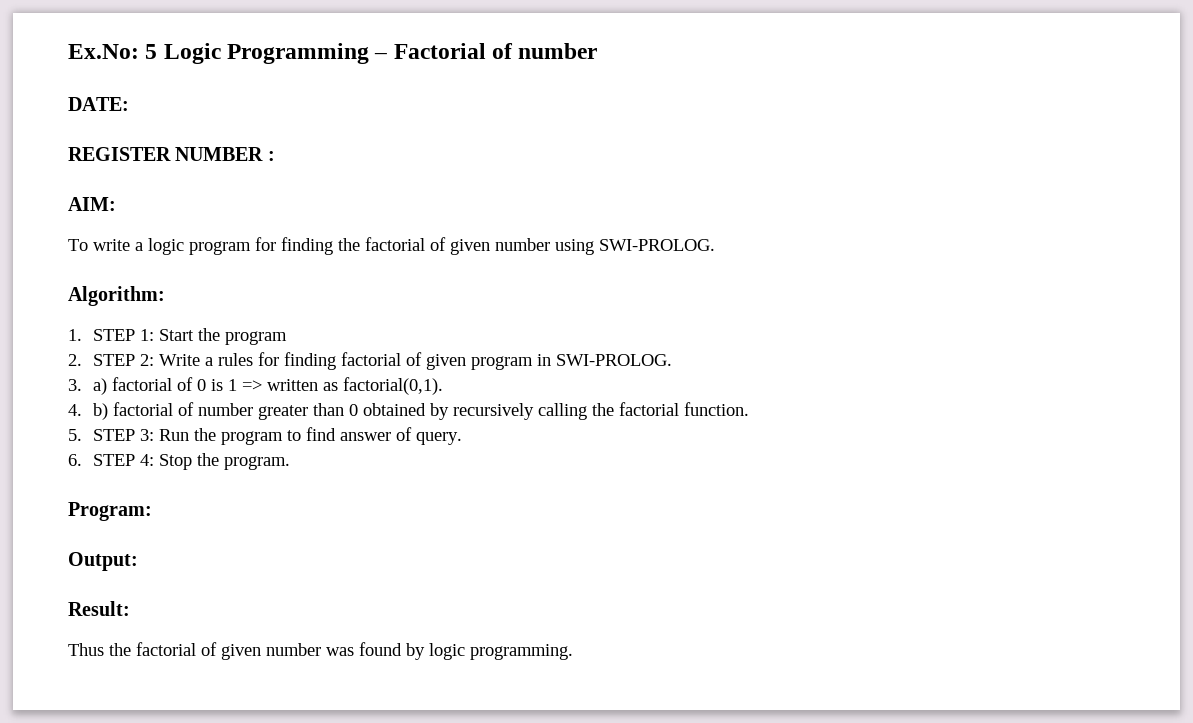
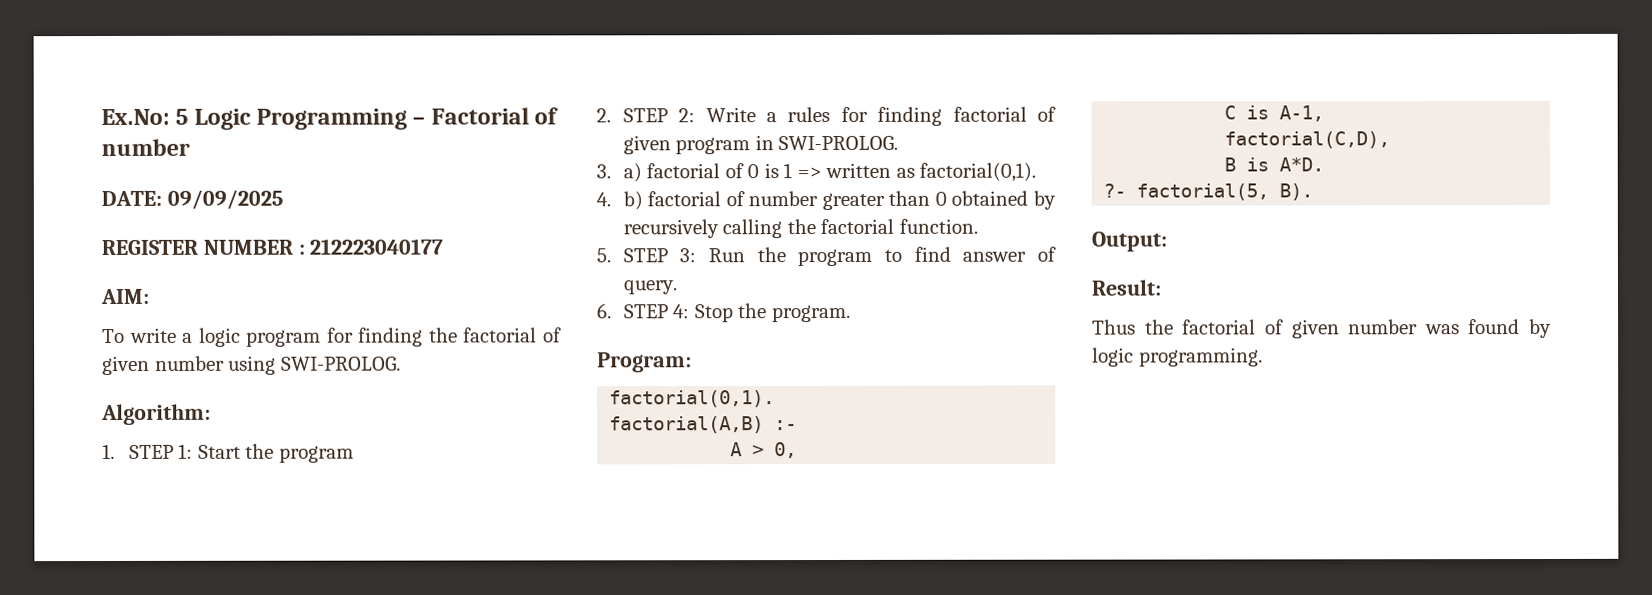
- DATE:
+ DATE: 09/09/2025
- REGISTER NUMBER :
+ REGISTER NUMBER : 212223040177
  Program:
+ factorial(0,1).
+ factorial(A,B) :-
+ A > 0,
+ C is A-1,
+ factorial(C,D),
+ B is A*D.
+ ?- factorial(5, B).

